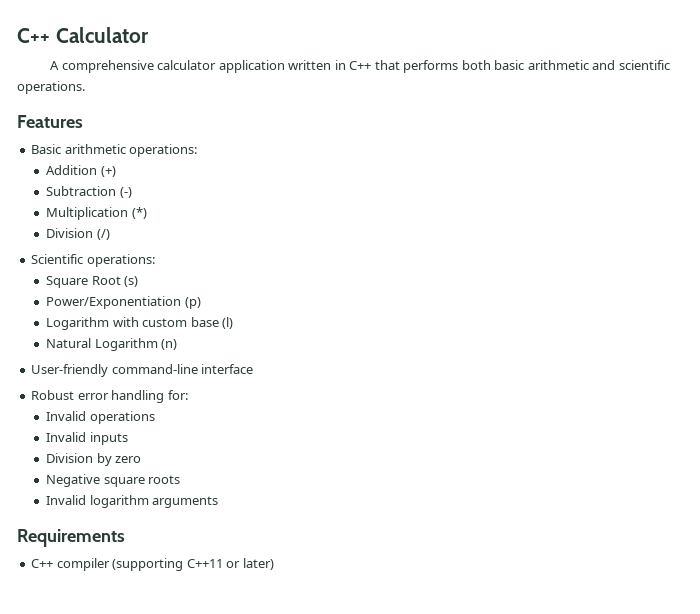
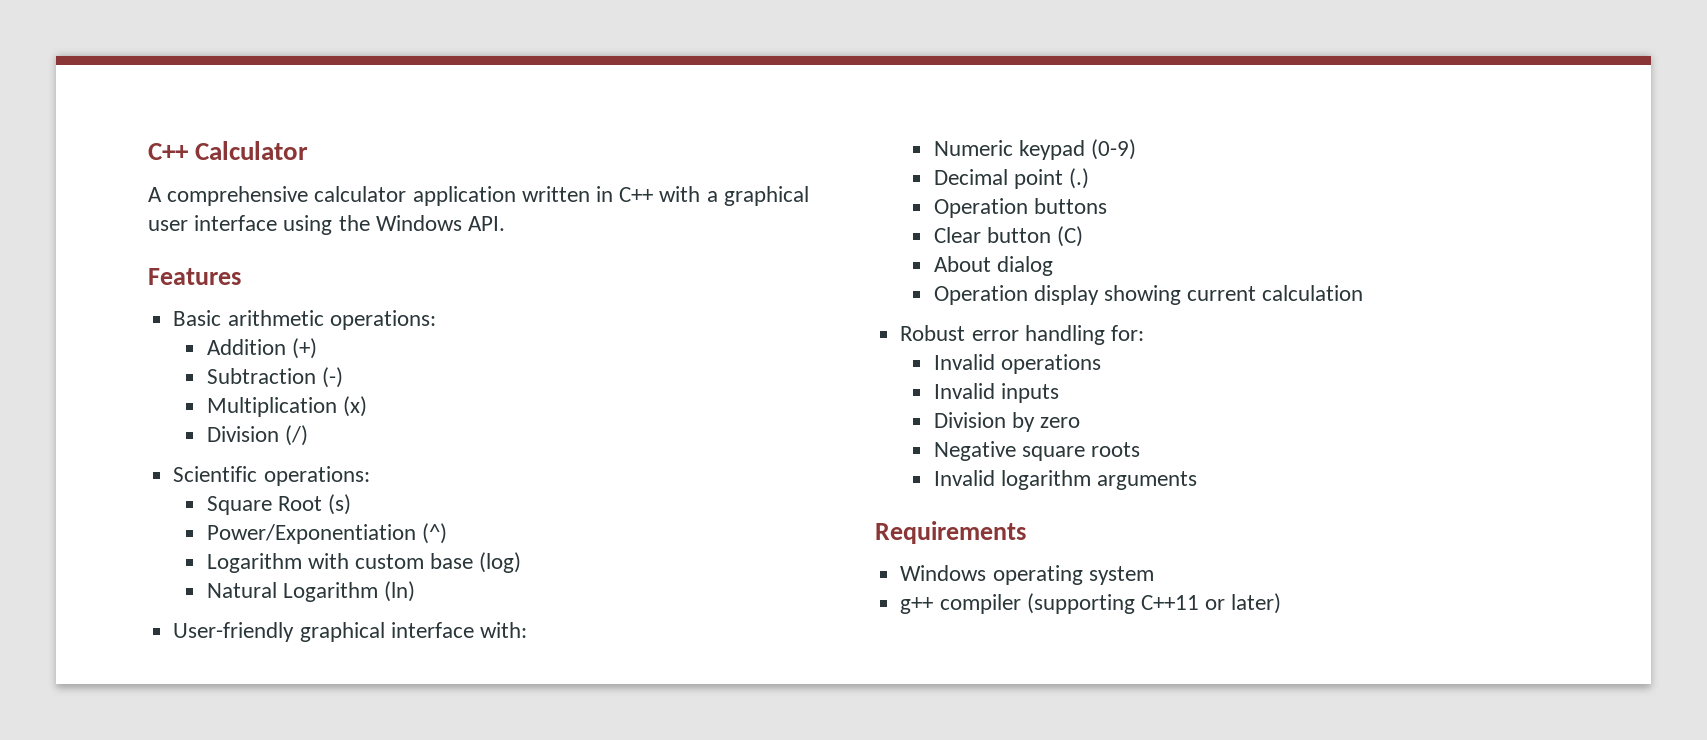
- A comprehensive calculator application written in C++ that performs both basic arithmetic and scientific operations.
+ A comprehensive calculator application written in C++ with a graphical user interface using the Windows API.
- Multiplication (*)
+ Multiplication (x)
- Power/Exponentiation (p)
+ Power/Exponentiation (^)
- Logarithm with custom base (l)
+ Logarithm with custom base (log)
- Natural Logarithm (n)
+ Natural Logarithm (ln)
- User-friendly command-line interface
+ User-friendly graphical interface with:
+ Numeric keypad (0-9)
+ Decimal point (.)
+ Operation buttons
+ Clear button (C)
+ About dialog
+ Operation display showing current calculation
- C++ compiler (supporting C++11 or later)
+ Windows operating system
+ g++ compiler (supporting C++11 or later)

